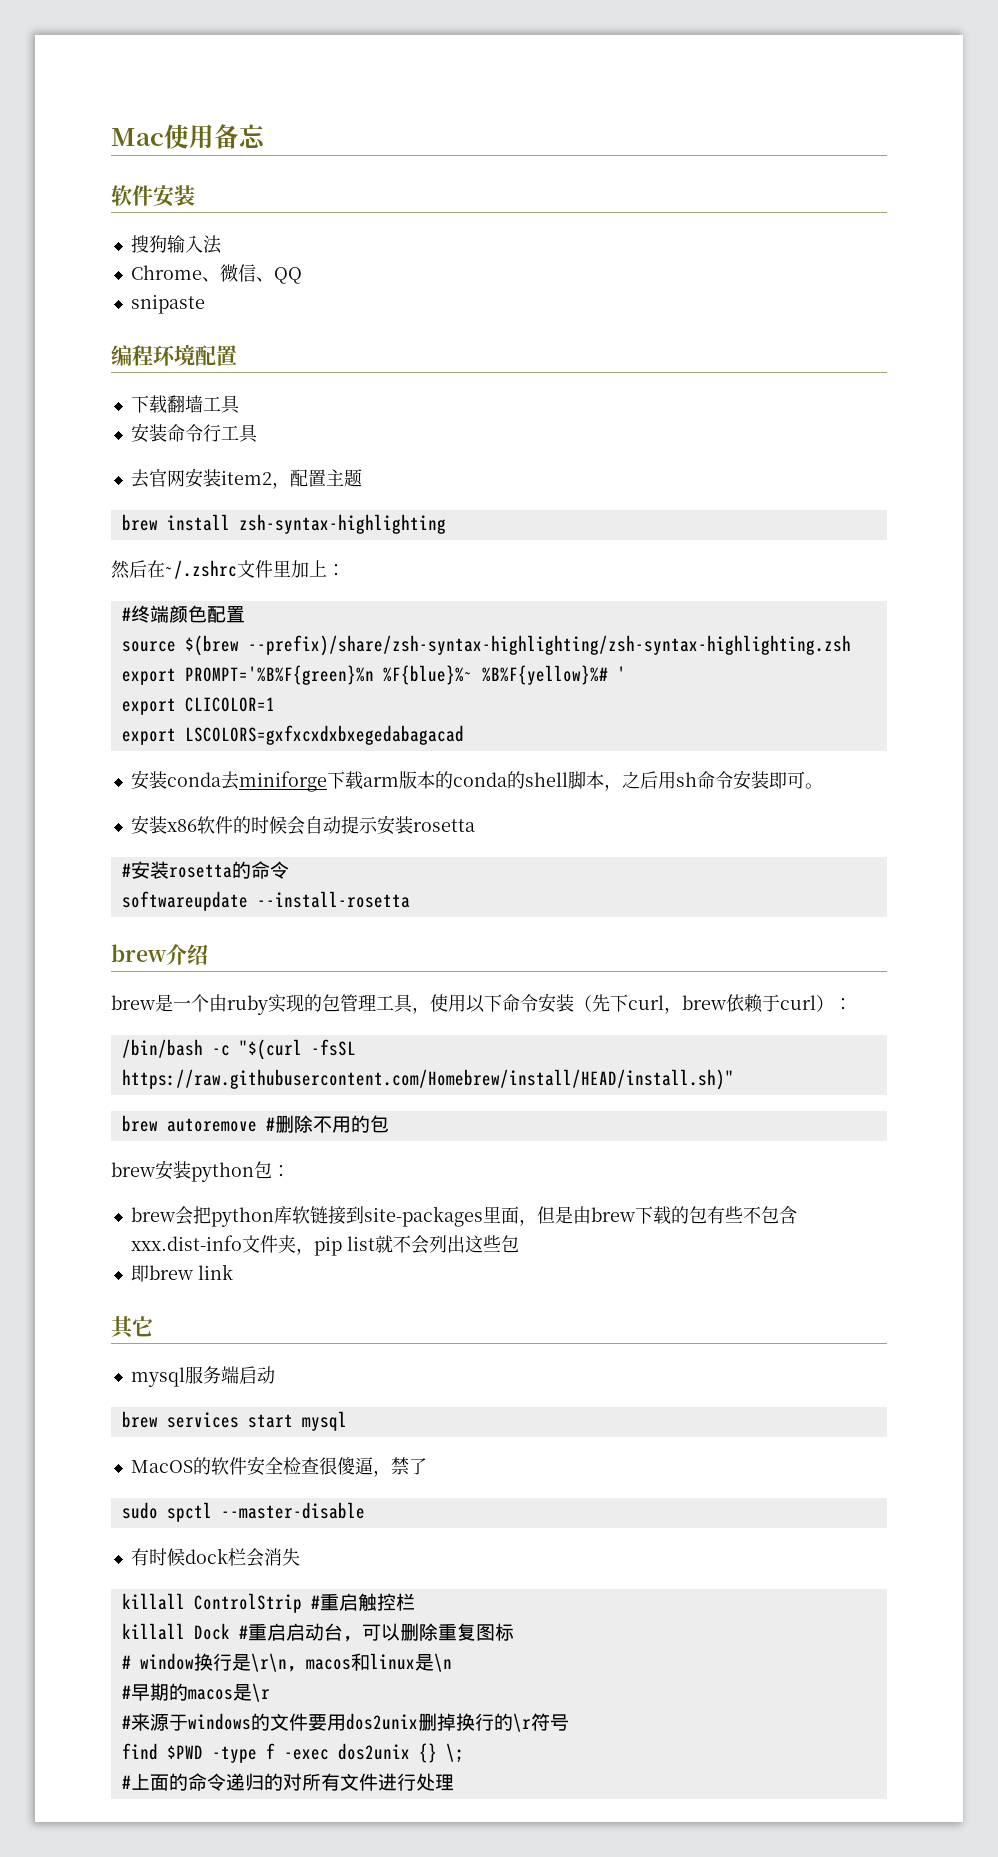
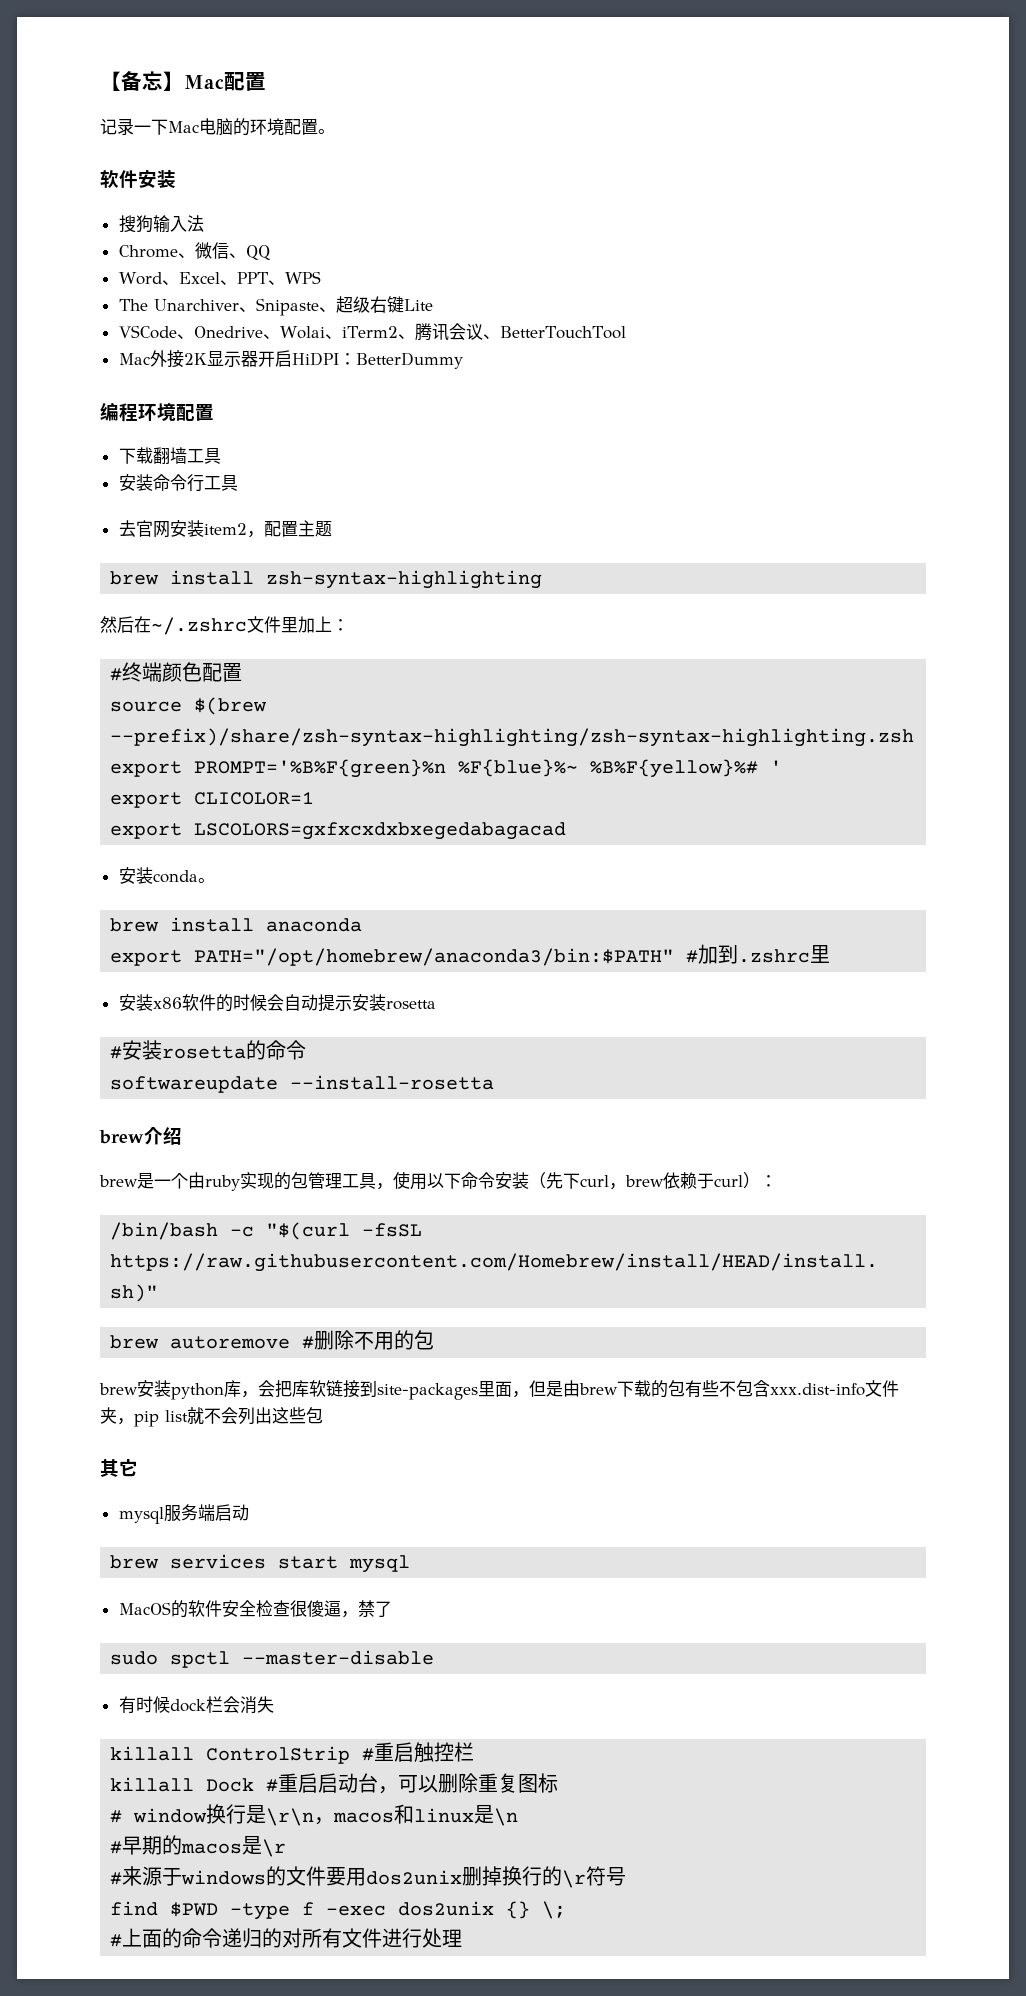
- Mac使用备忘
+ 【备忘】Mac配置
+ 记录一下Mac电脑的环境配置。
- snipaste
+ Word、Excel、PPT、WPS
+ The Unarchiver、Snipaste、超级右键Lite
+ VSCode、Onedrive、Wolai、iTerm2、腾讯会议、BetterTouchTool
+ Mac外接2K显示器开启HiDPI：BetterDummy
- 安装conda去miniforge下载arm版本的conda的shell脚本，之后用sh命令安装即可。
+ 安装conda。
+ brew install anaconda
+ export PATH="/opt/homebrew/anaconda3/bin:$PATH" #加到.zshrc里
- brew安装python包：
- brew会把python库软链接到site-packages里面，但是由brew下载的包有些不包含xxx.dist-info文件夹，pip list就不会列出这些包
+ brew安装python库，会把库软链接到site-packages里面，但是由brew下载的包有些不包含xxx.dist-info文件夹，pip list就不会列出这些包
- 即brew link

